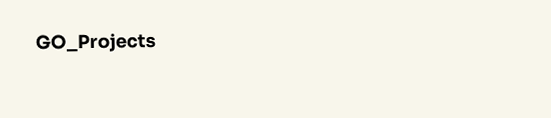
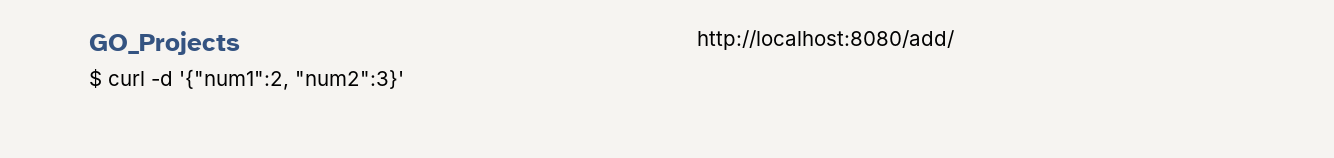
+ $ curl -d '{"num1":2, "num2":3}' http://localhost:8080/add/

